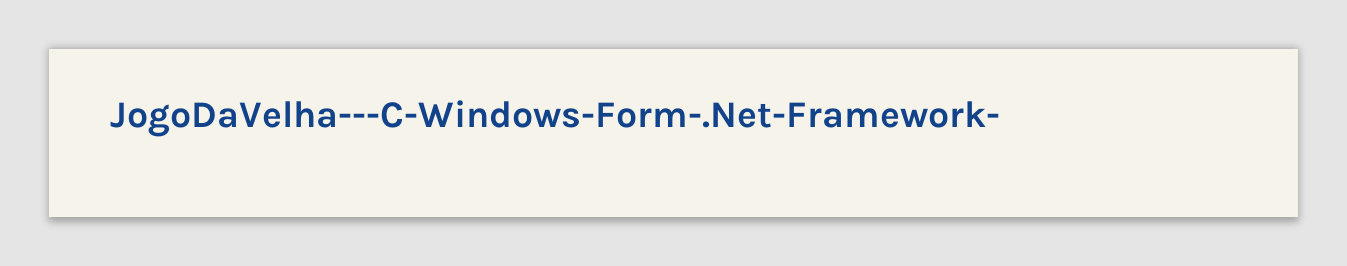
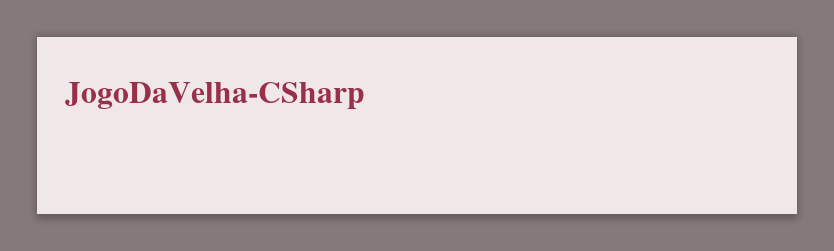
- JogoDaVelha---C-Windows-Form-.Net-Framework-
+ JogoDaVelha-CSharp

